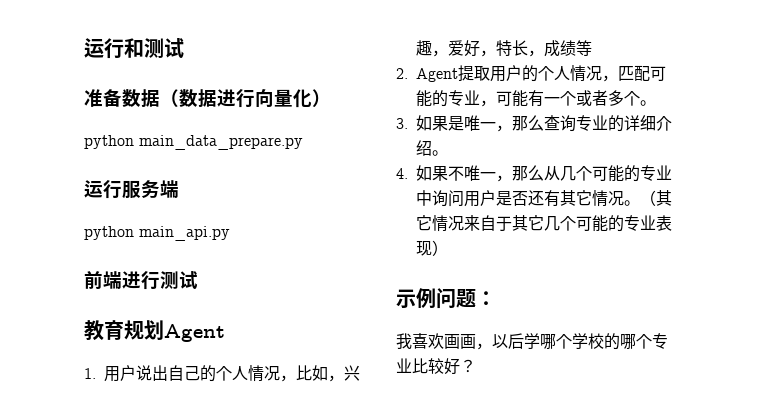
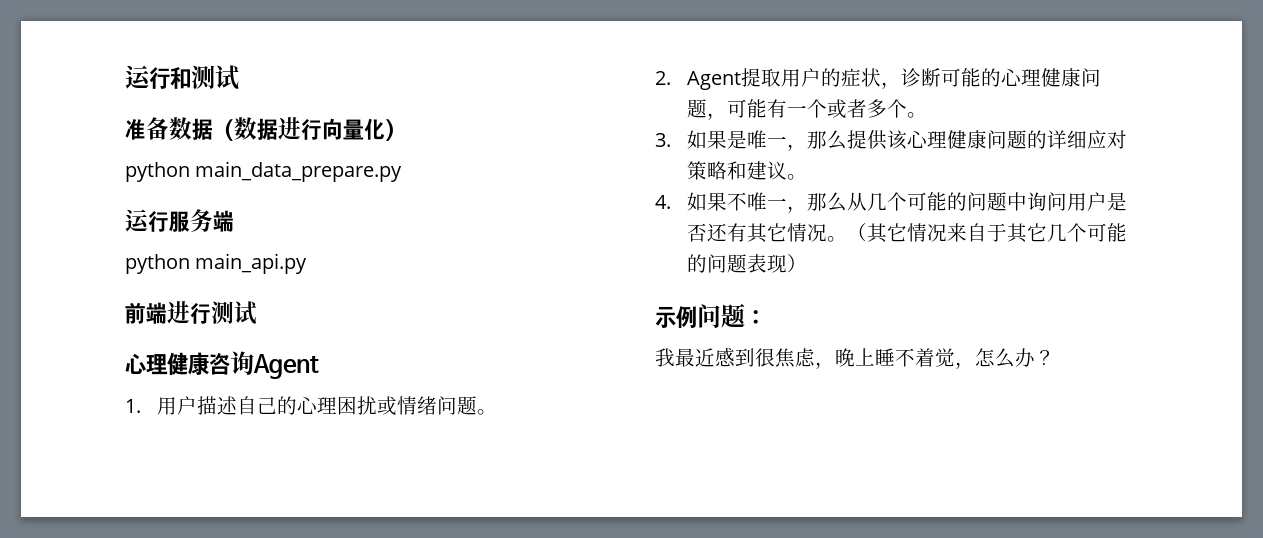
- 教育规划Agent
+ 心理健康咨询Agent
- 1.用户说出自己的个人情况，比如，兴趣，爱好，特长，成绩等
+ 1.用户描述自己的心理困扰或情绪问题。
- 2. Agent提取用户的个人情况，匹配可能的专业，可能有一个或者多个。
+ 2. Agent提取用户的症状，诊断可能的心理健康问题，可能有一个或者多个。
- 3.如果是唯一，那么查询专业的详细介绍。
+ 3.如果是唯一，那么提供该心理健康问题的详细应对策略和建议。
- 4.如果不唯一，那么从几个可能的专业中询问用户是否还有其它情况。
+ 4.如果不唯一，那么从几个可能的问题中询问用户是否还有其它情况。
- （其它情况来自于其它几个可能的专业表现）
+ （其它情况来自于其它几个可能的问题表现）
- 我喜欢画画，以后学哪个学校的哪个专业比较好？
+ 我最近感到很焦虑，晚上睡不着觉，怎么办？

